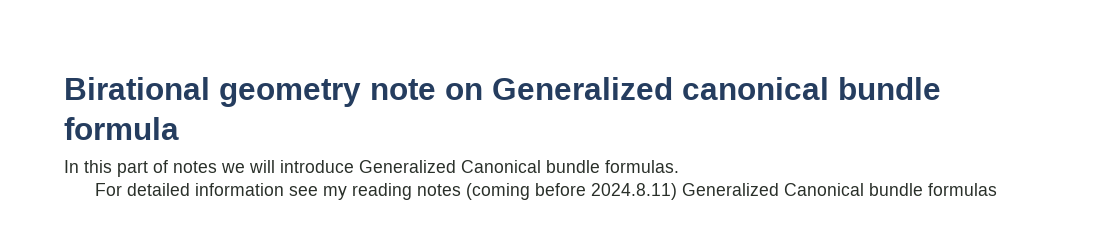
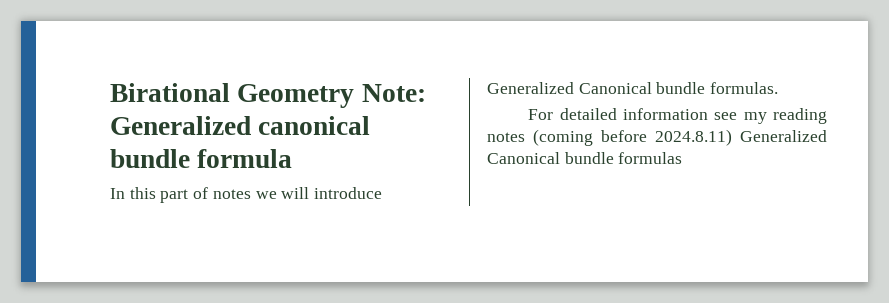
- Birational geometry note on Generalized canonical bundle formula
+ Birational Geometry Note: Generalized canonical bundle formula

